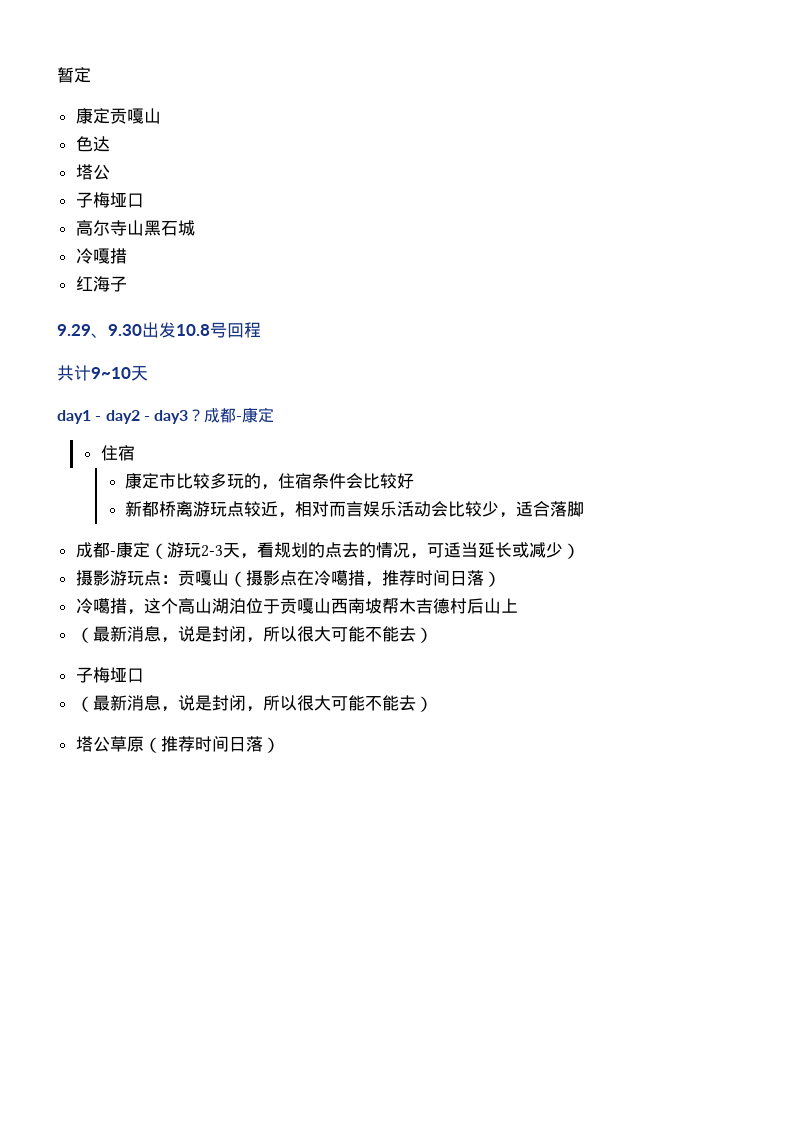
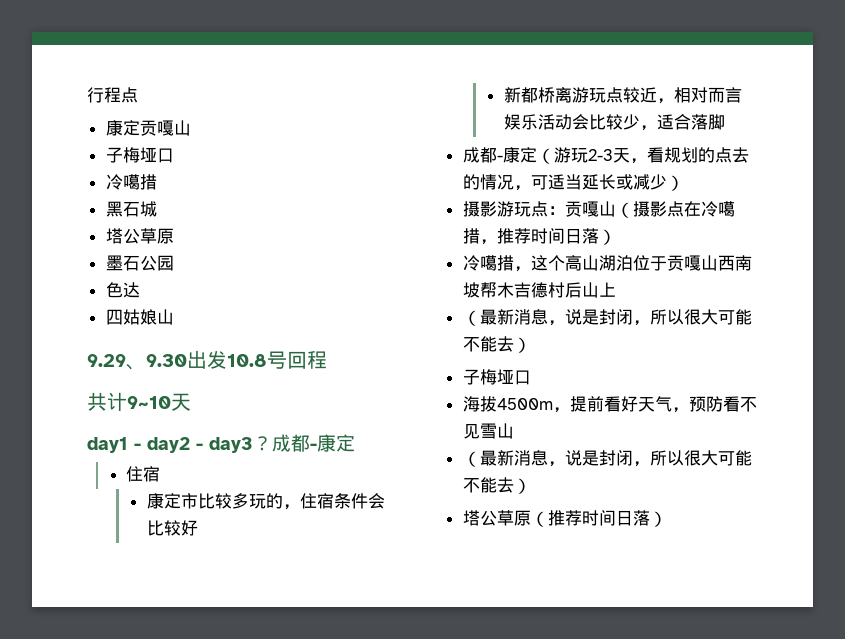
- 暂定
+ 行程点
  康定贡嘎山
+ 子梅垭口
+ 冷噶措
+ 黑石城
+ 塔公草原
+ 墨石公园
  色达
- 塔公
- 子梅垭口
- 高尔寺山黑石城
- 冷嘎措
- 红海子
+ 四姑娘山
+ 海拔4500m，提前看好天气，预防看不见雪山

